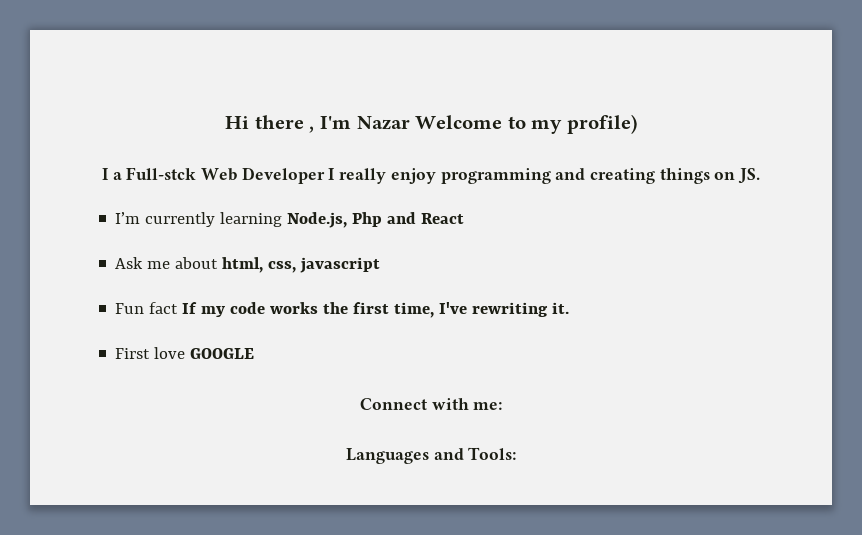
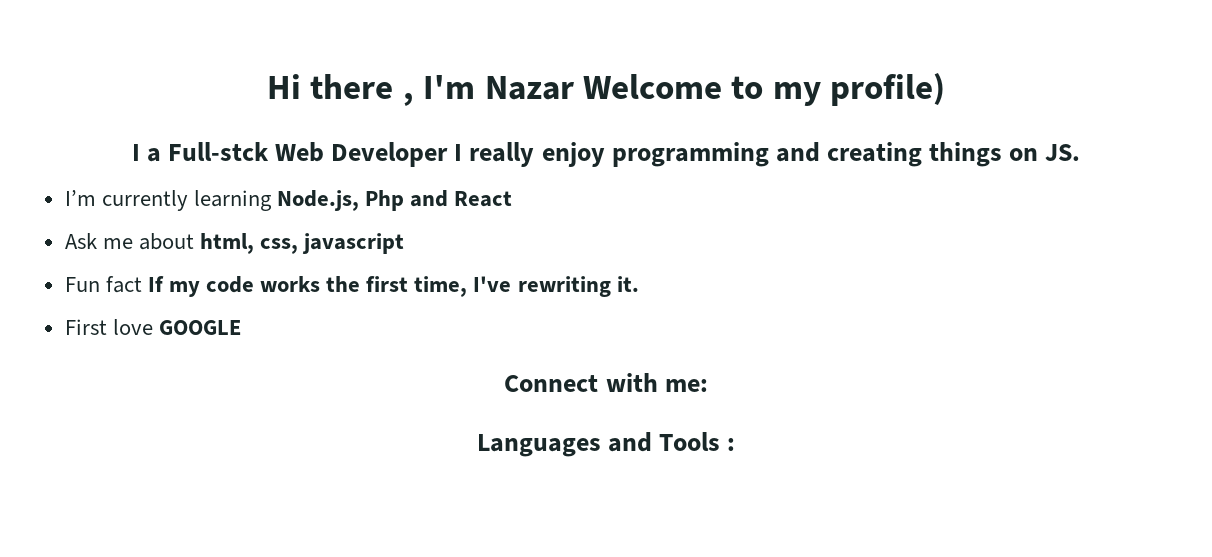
- Languages and Tools:
+ Languages and Tools :

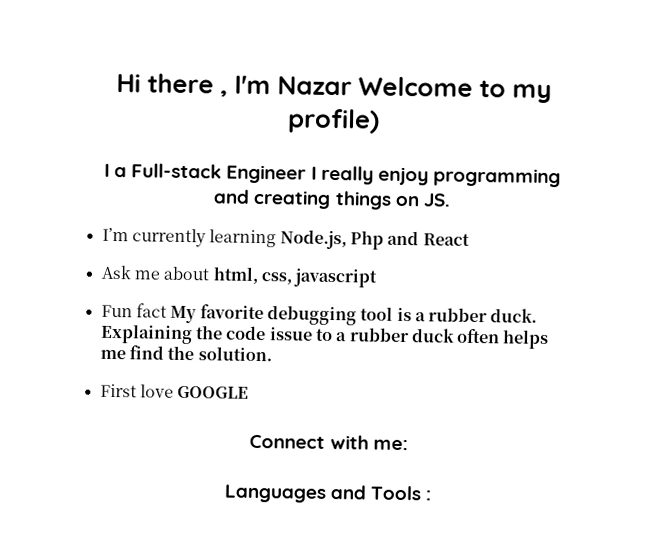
- I a Full-stck Web Developer I really enjoy programming and creating things on JS.
+ I a Full-stack Engineer I really enjoy programming and creating things on JS.
- Fun fact If my code works the first time, I've rewriting it.
+ Fun fact My favorite debugging tool is a rubber duck. Explaining the code issue to a rubber duck often helps me find the solution.

